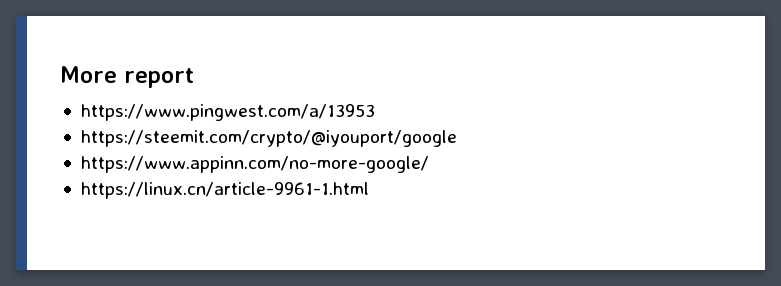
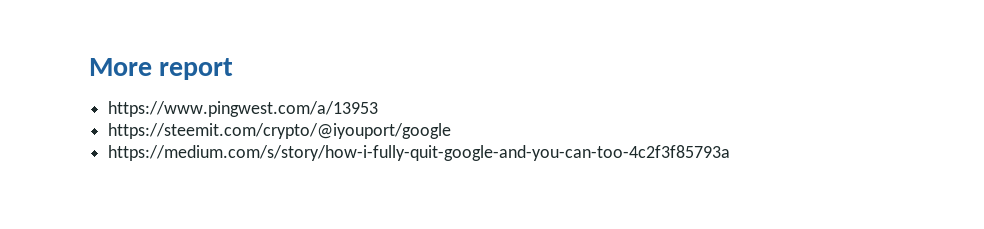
- https://www.appinn.com/no-more-google/
- https://linux.cn/article-9961-1.html
+ https://medium.com/s/story/how-i-fully-quit-google-and-you-can-too-4c2f3f85793a

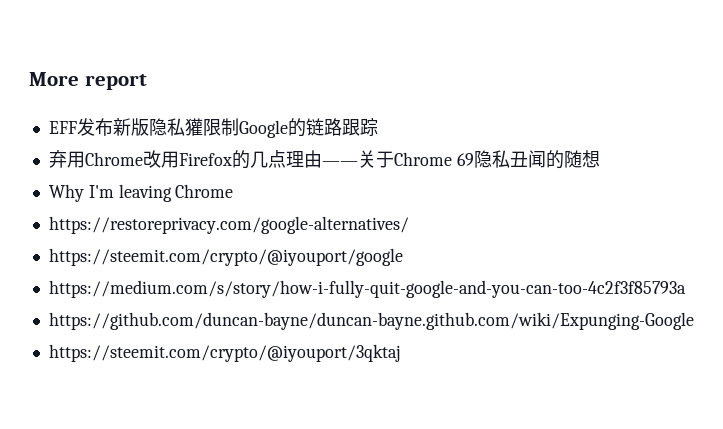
- https://www.pingwest.com/a/13953
+ EFF发布新版隐私獾限制Google的链路跟踪
+ 弃用Chrome改用Firefox的几点理由——关于Chrome 69隐私丑闻的随想
+ Why I'm leaving Chrome
+ https://restoreprivacy.com/google-alternatives/
+ https://github.com/duncan-bayne/duncan-bayne.github.com/wiki/Expunging-Google
+ https://steemit.com/crypto/@iyouport/3qktaj

